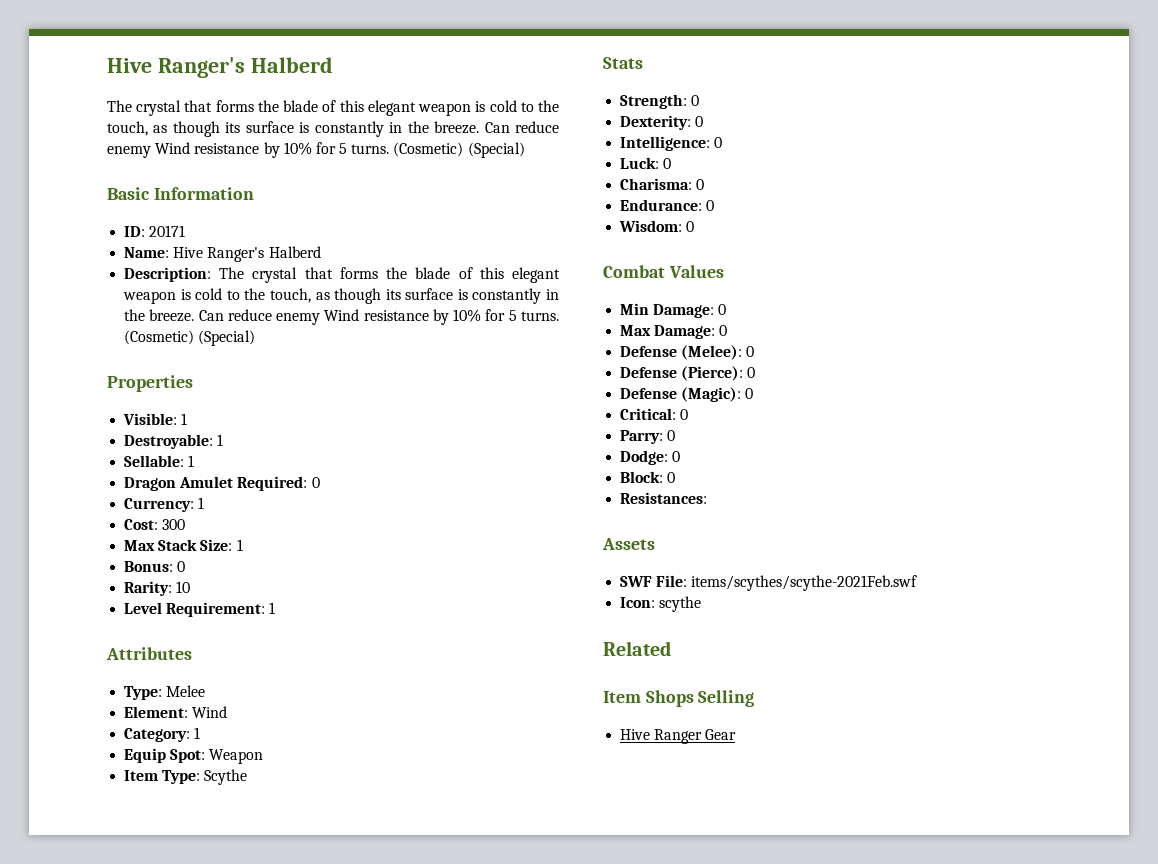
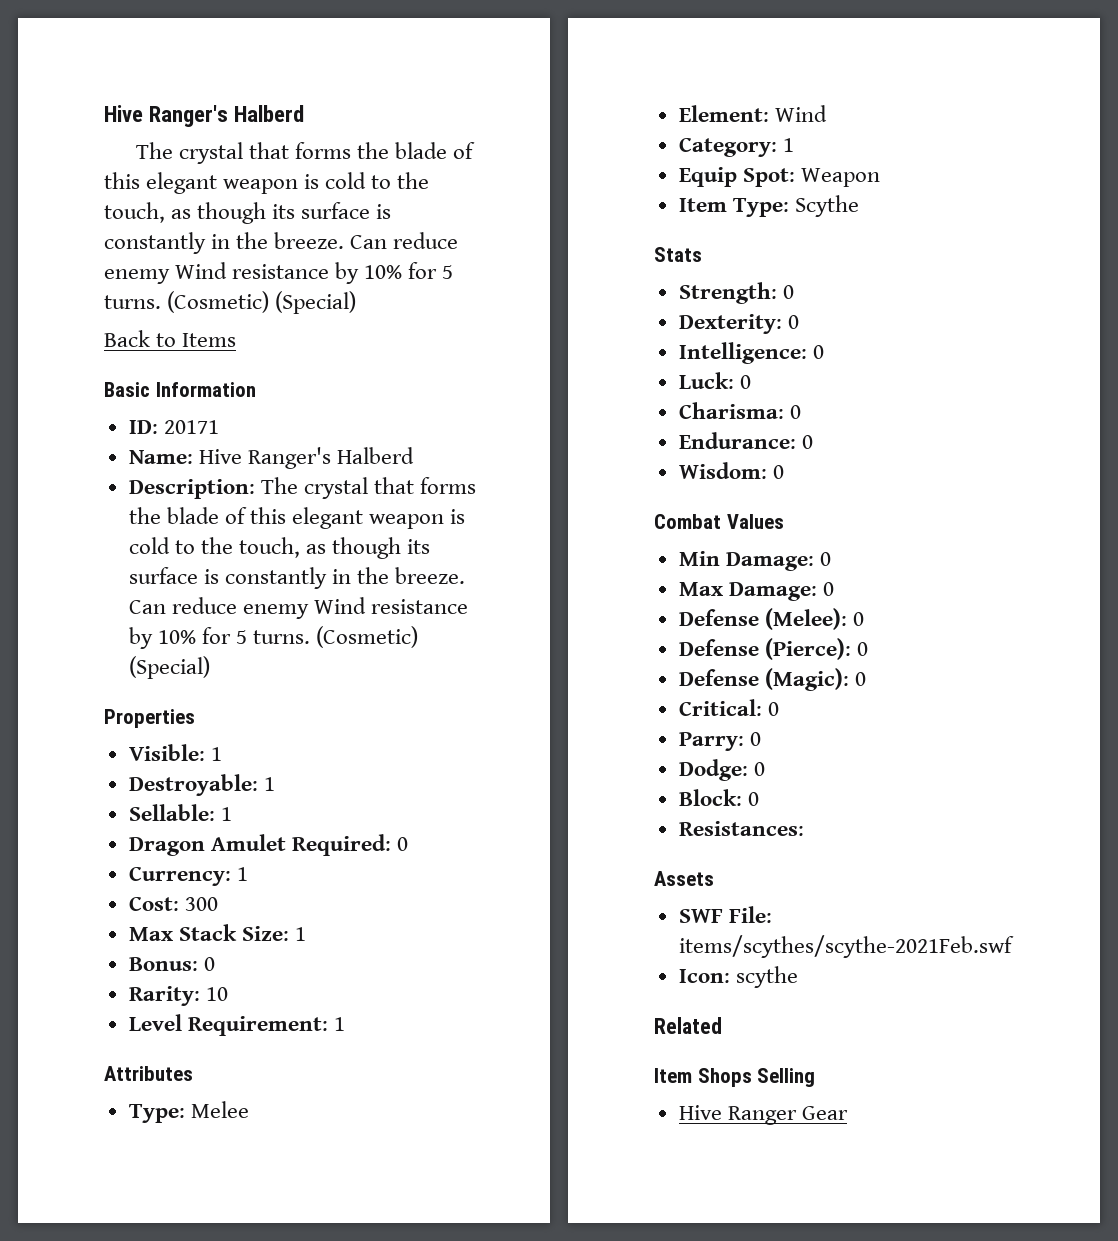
+ Back to Items

